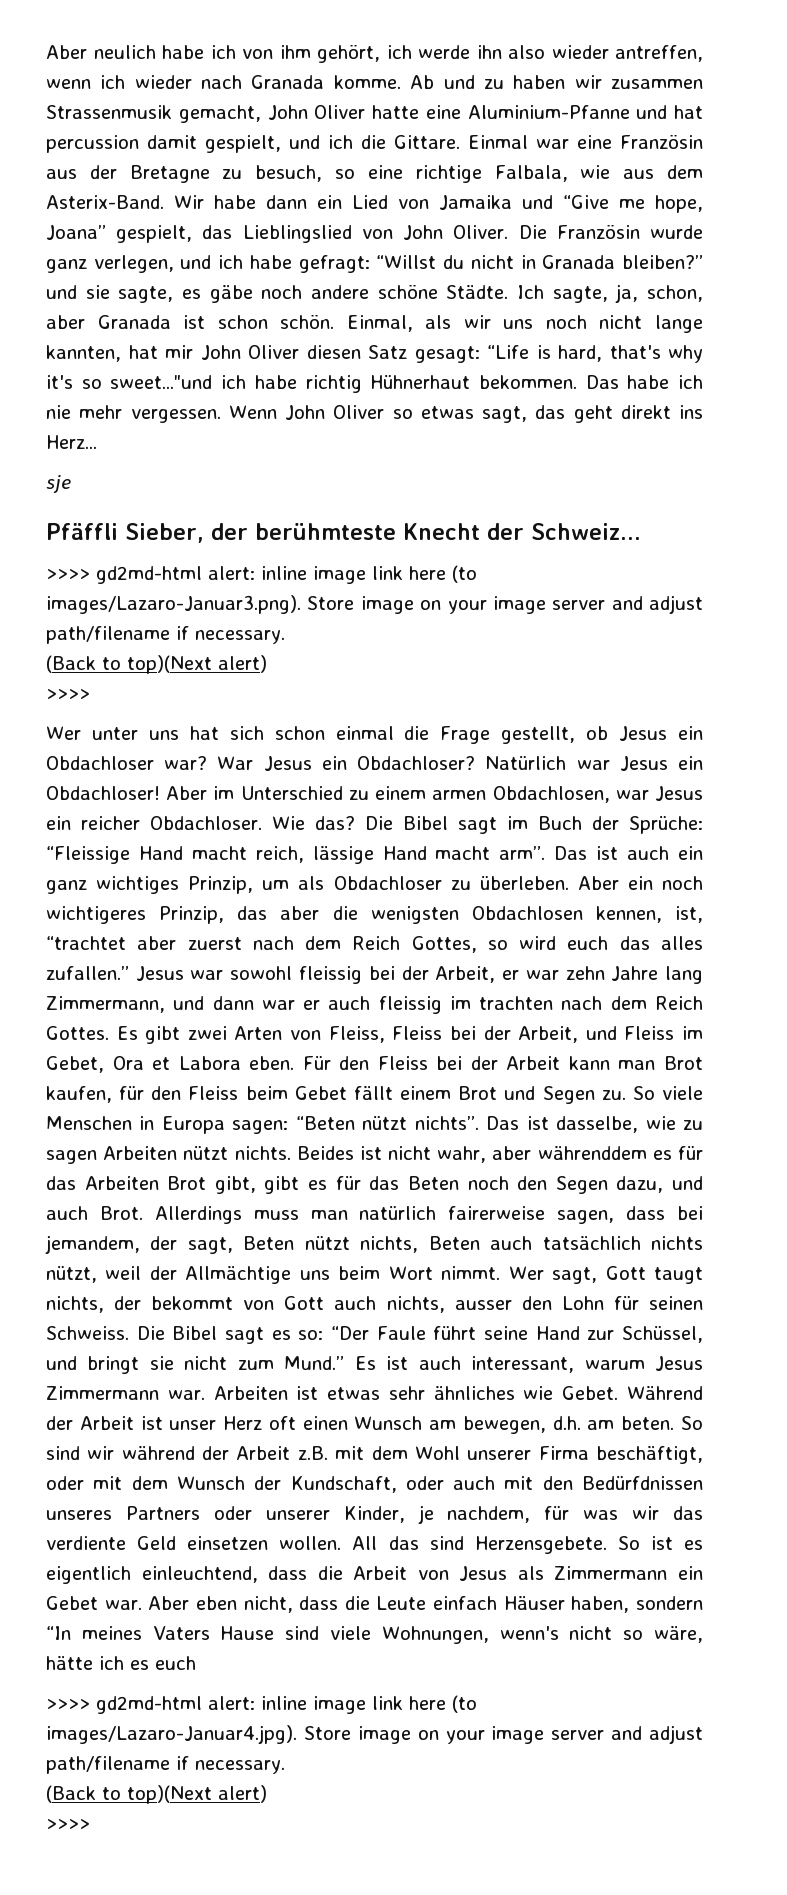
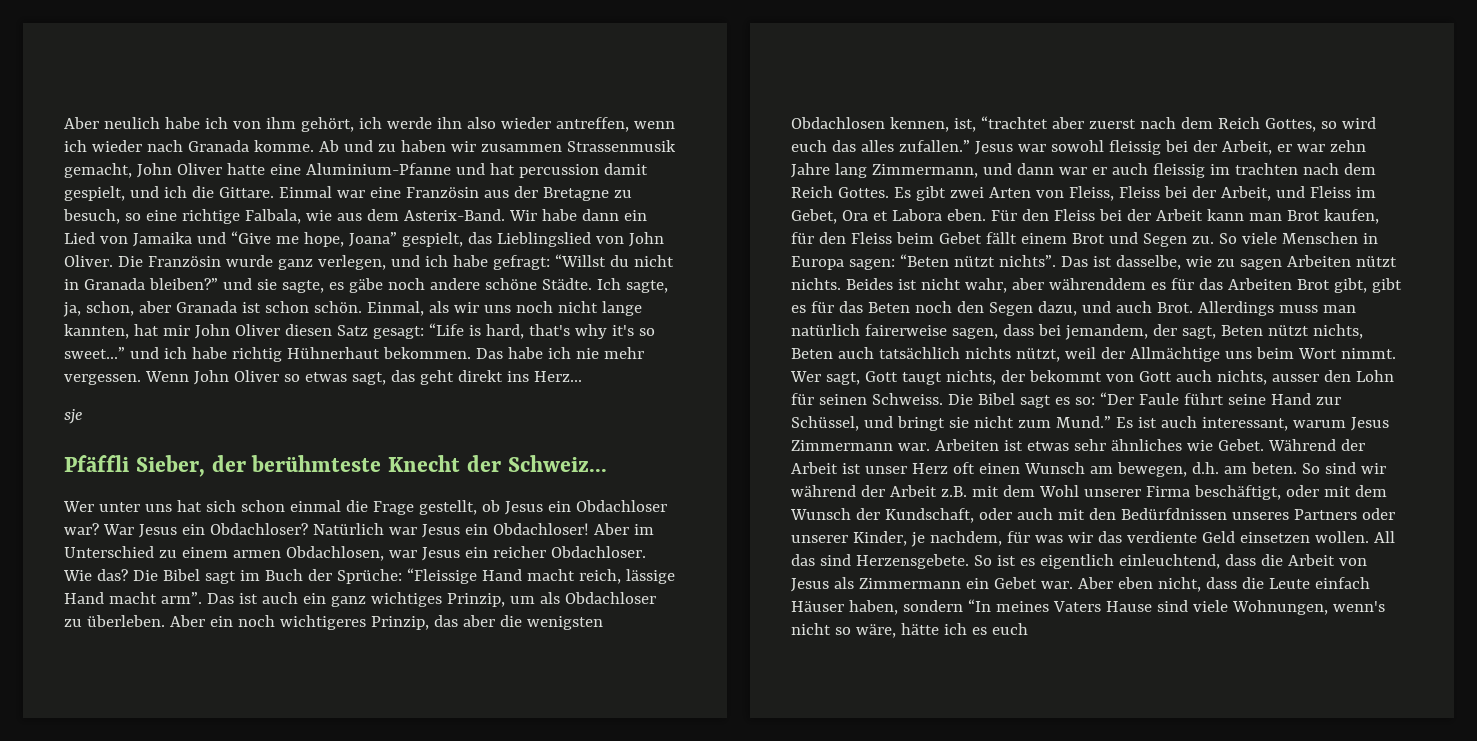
- Einmal, als wir uns noch nicht lange kannten, hat mir John Oliver diesen Satz gesagt: “Life is hard, that's why it's so sweet..."und ich habe richtig Hühnerhaut bekommen.
+ Einmal, als wir uns noch nicht lange kannten, hat mir John Oliver diesen Satz gesagt: “Life is hard, that's why it's so sweet...” und ich habe richtig Hühnerhaut bekommen.
- >>>> gd2md-html alert: inline image link here (to images/Lazaro-Januar3.png). Store image on your image server and adjust path/filename if necessary.
- (Back to top)(Next alert)
- >>>>
- >>>> gd2md-html alert: inline image link here (to images/Lazaro-Januar4.jpg). Store image on your image server and adjust path/filename if necessary.
- (Back to top)(Next alert)
- >>>>

